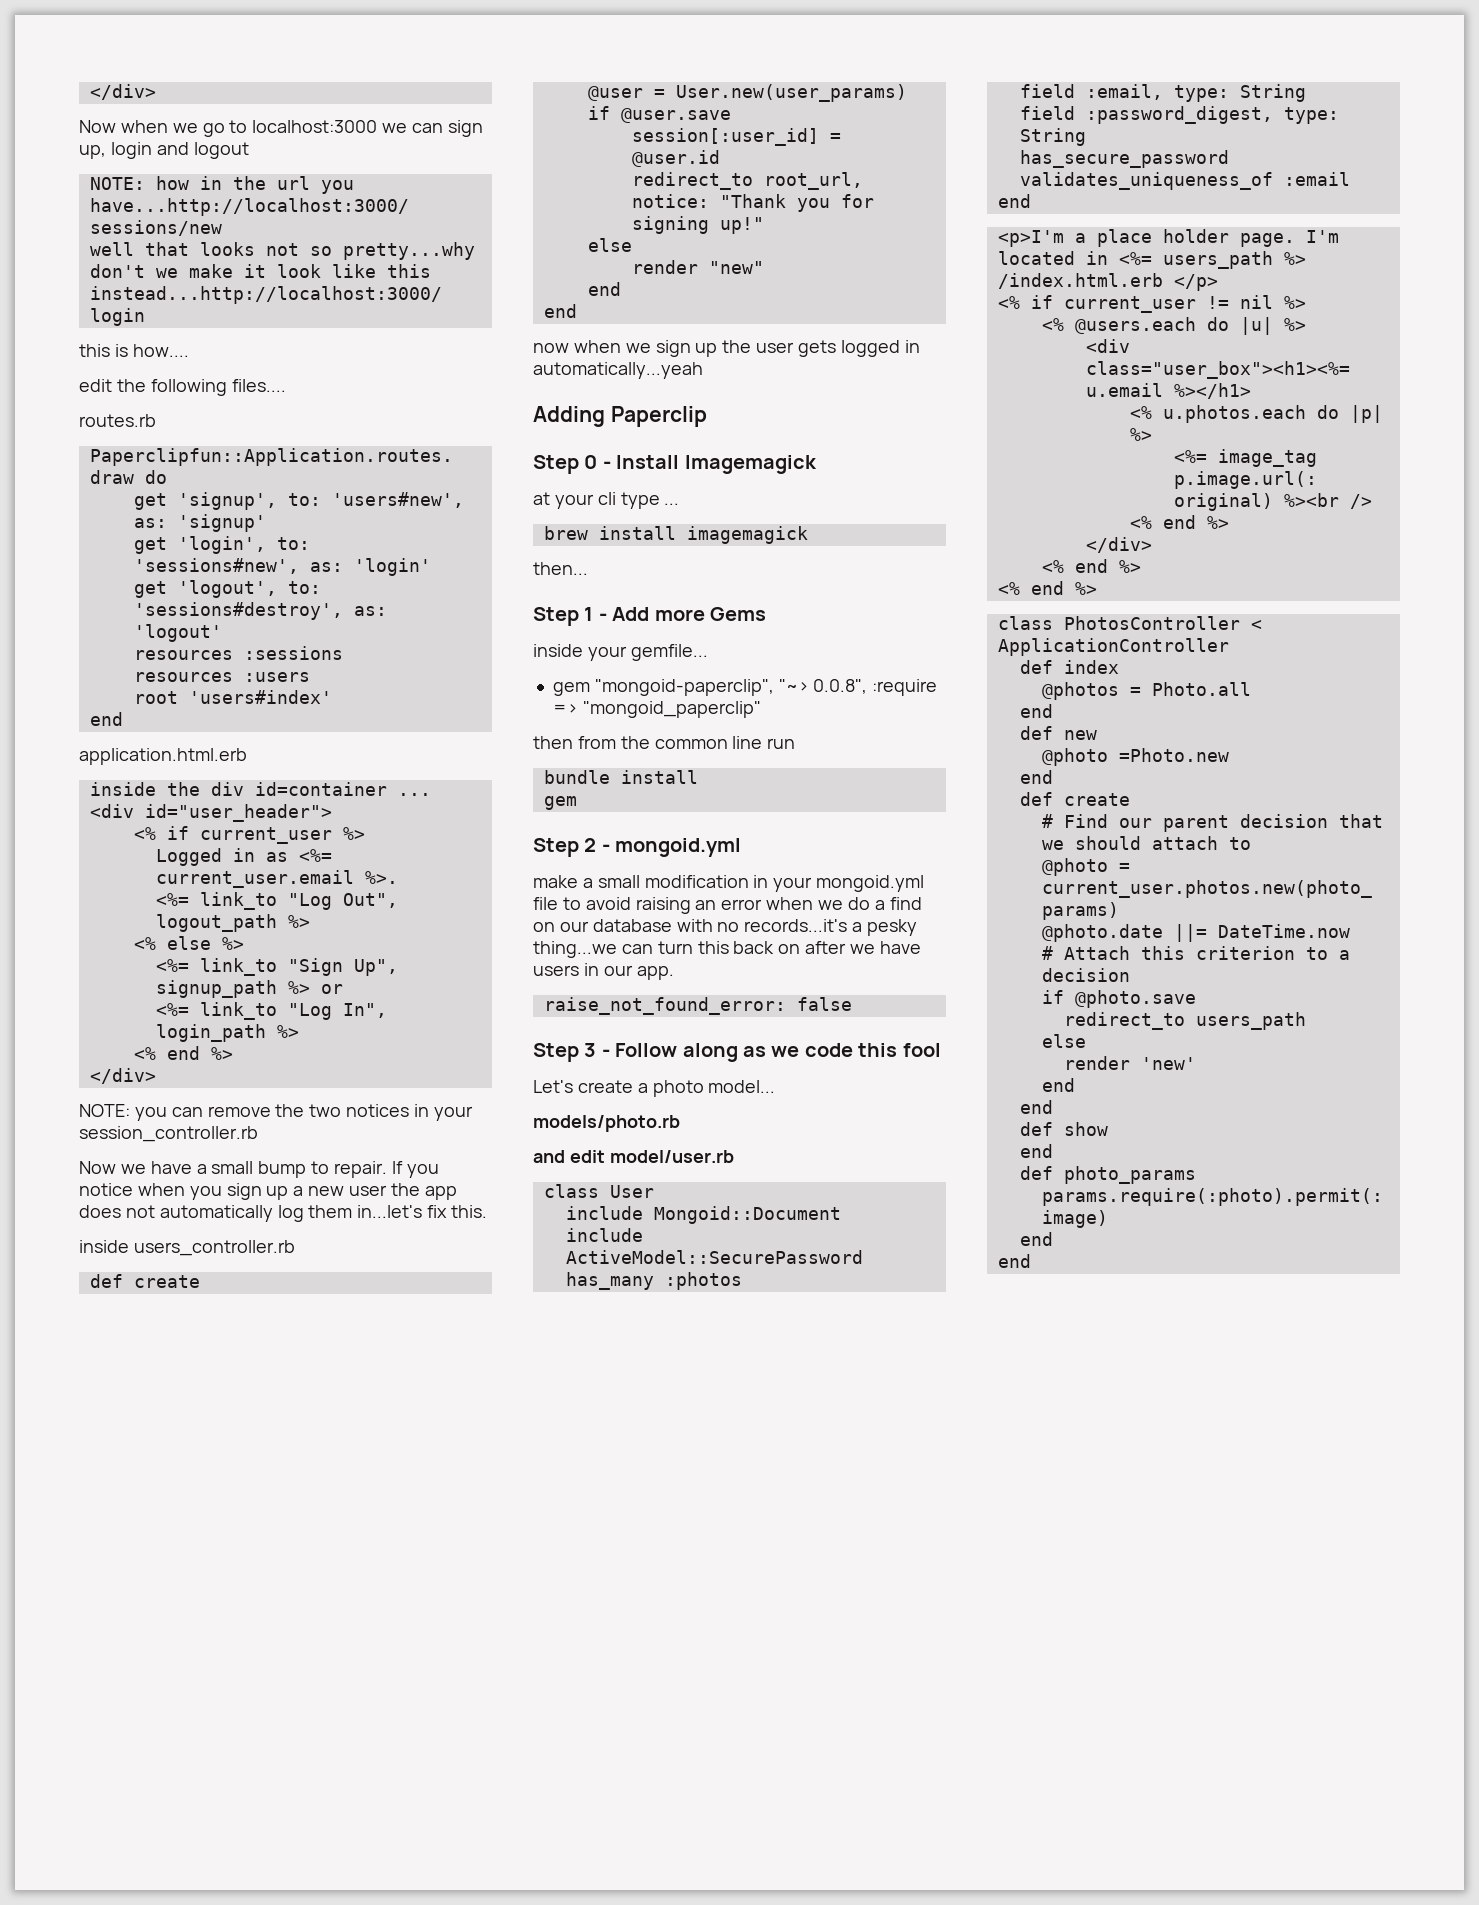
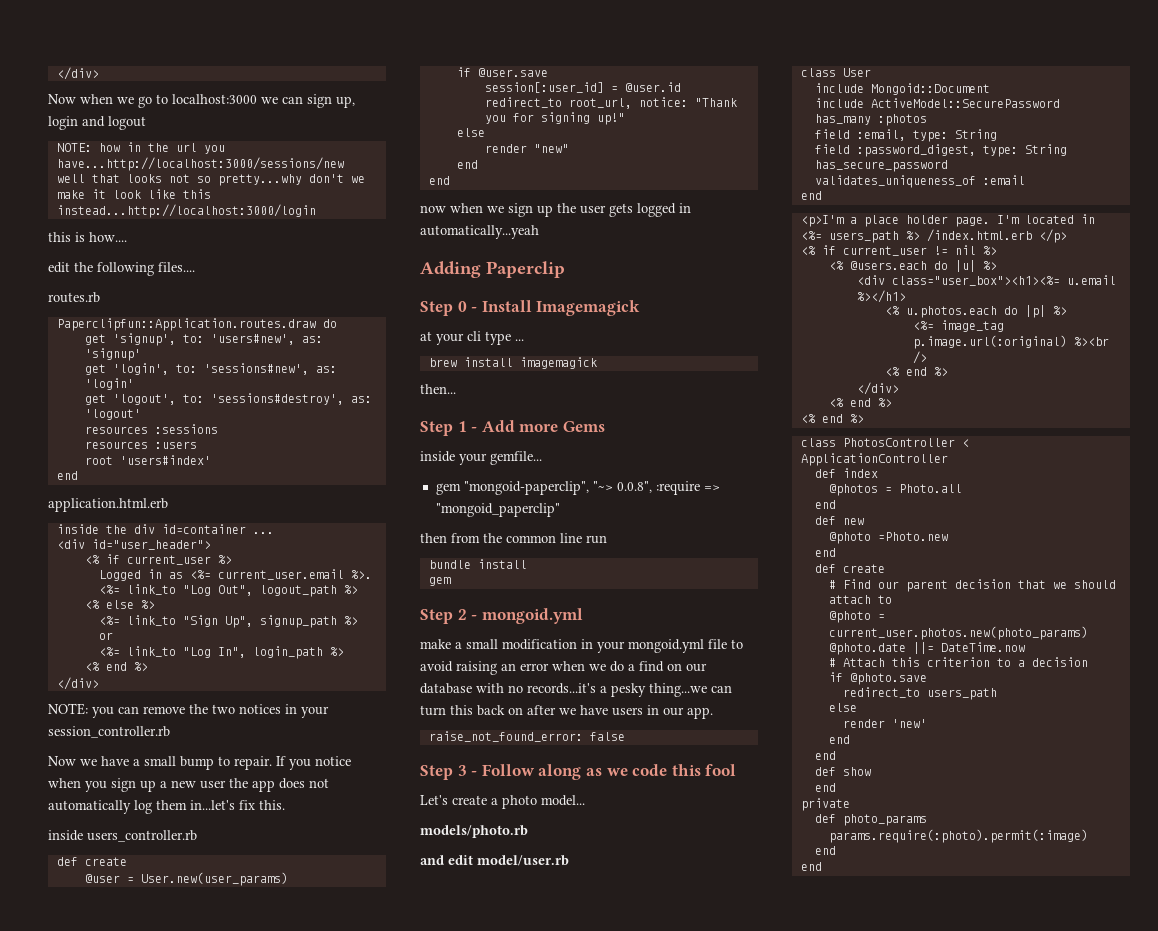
+ private

